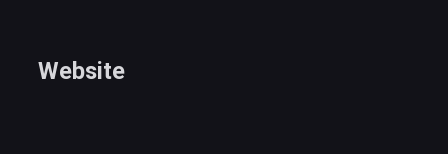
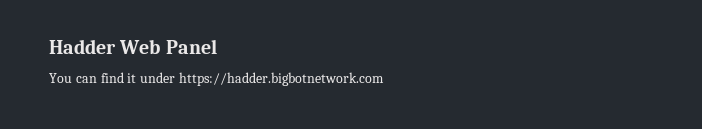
- Website
+ Hadder Web Panel
+ You can find it under https://hadder.bigbotnetwork.com

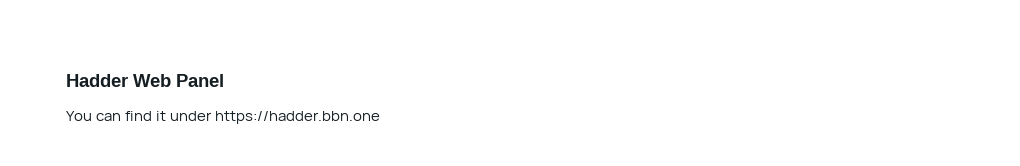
- You can find it under https://hadder.bigbotnetwork.com
+ You can find it under https://hadder.bbn.one

